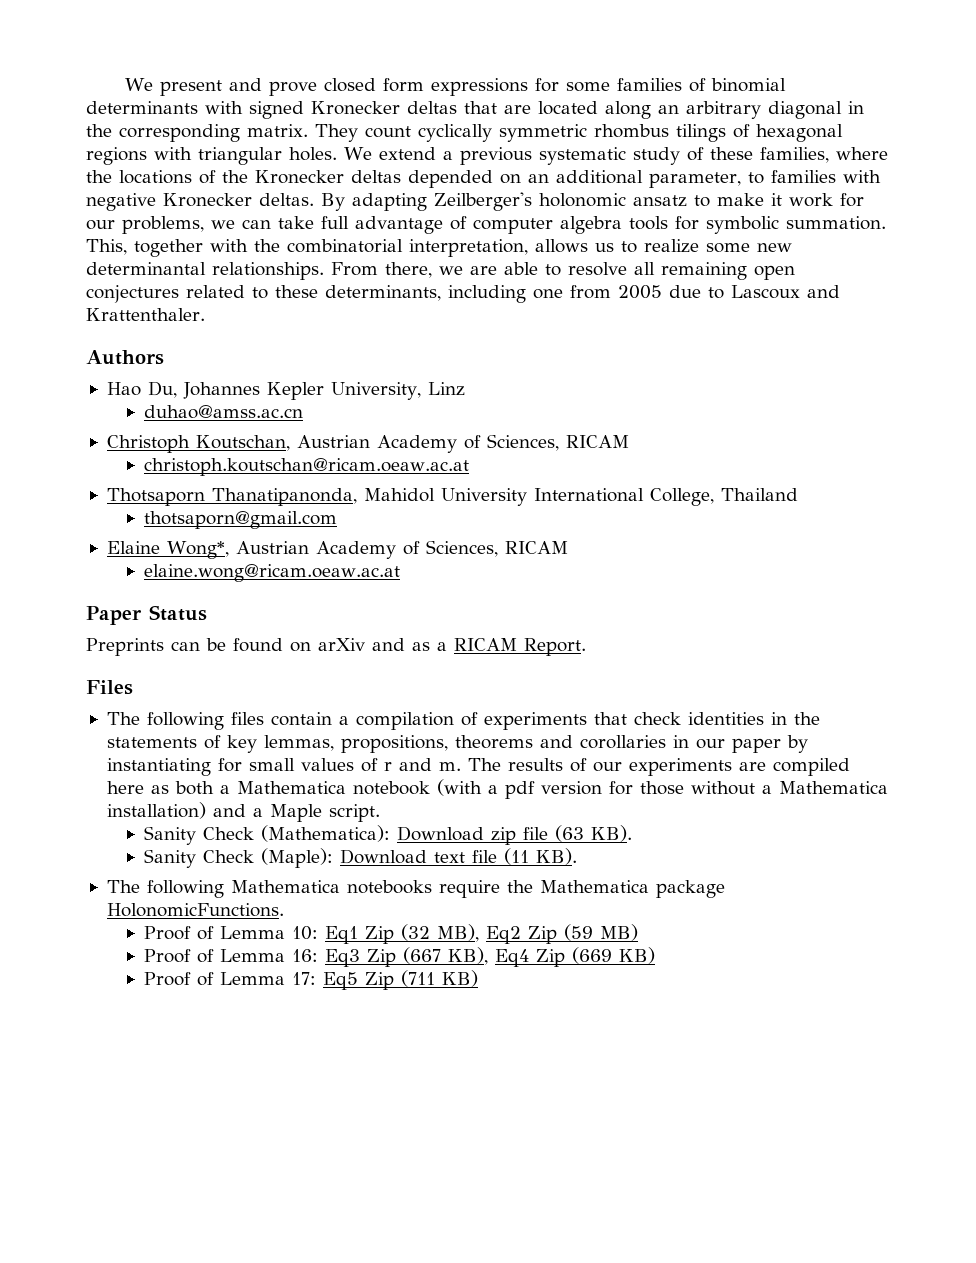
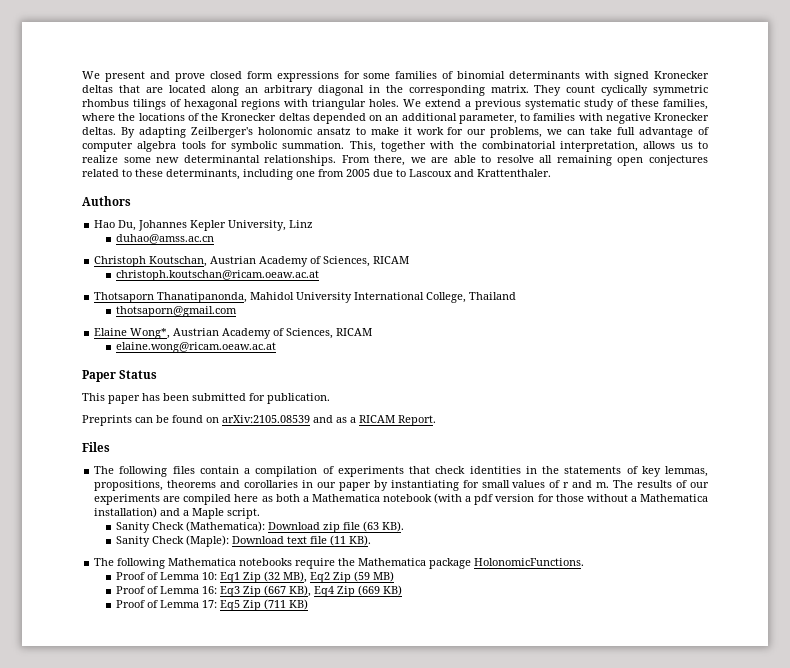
+ This paper has been submitted for publication.
- Preprints can be found on arXiv and as a RICAM Report.
+ Preprints can be found on arXiv:2105.08539 and as a RICAM Report.

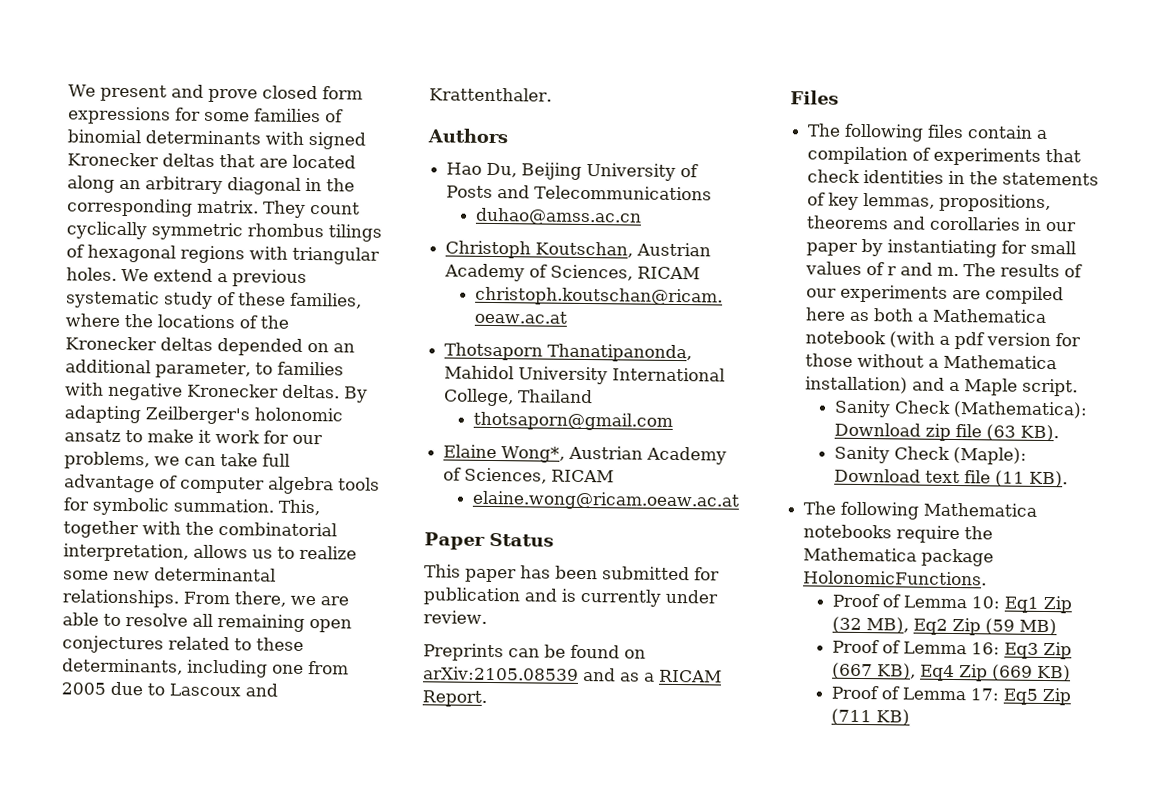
- Hao Du, Johannes Kepler University, Linz
+ Hao Du, Beijing University of Posts and Telecommunications
- This paper has been submitted for publication.
+ This paper has been submitted for publication and is currently under review.

